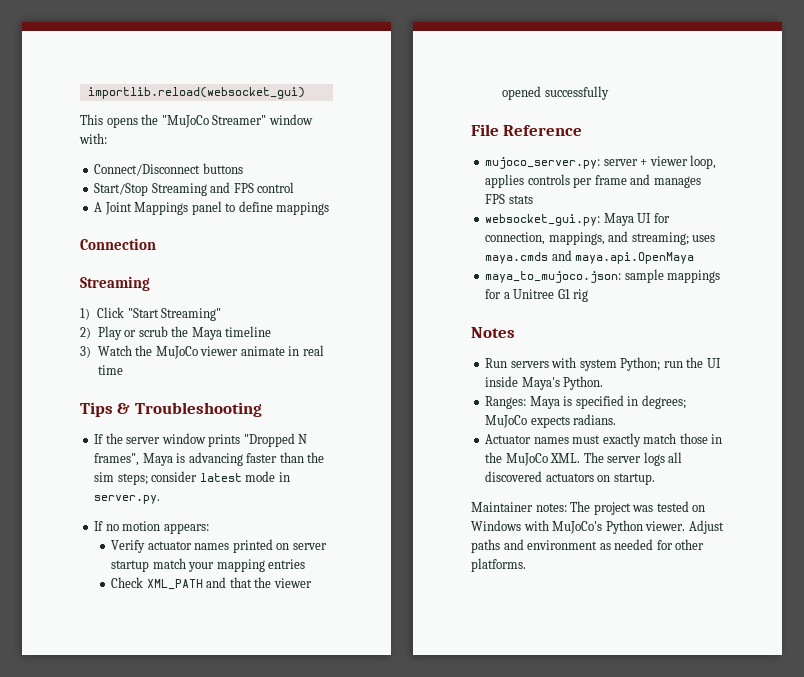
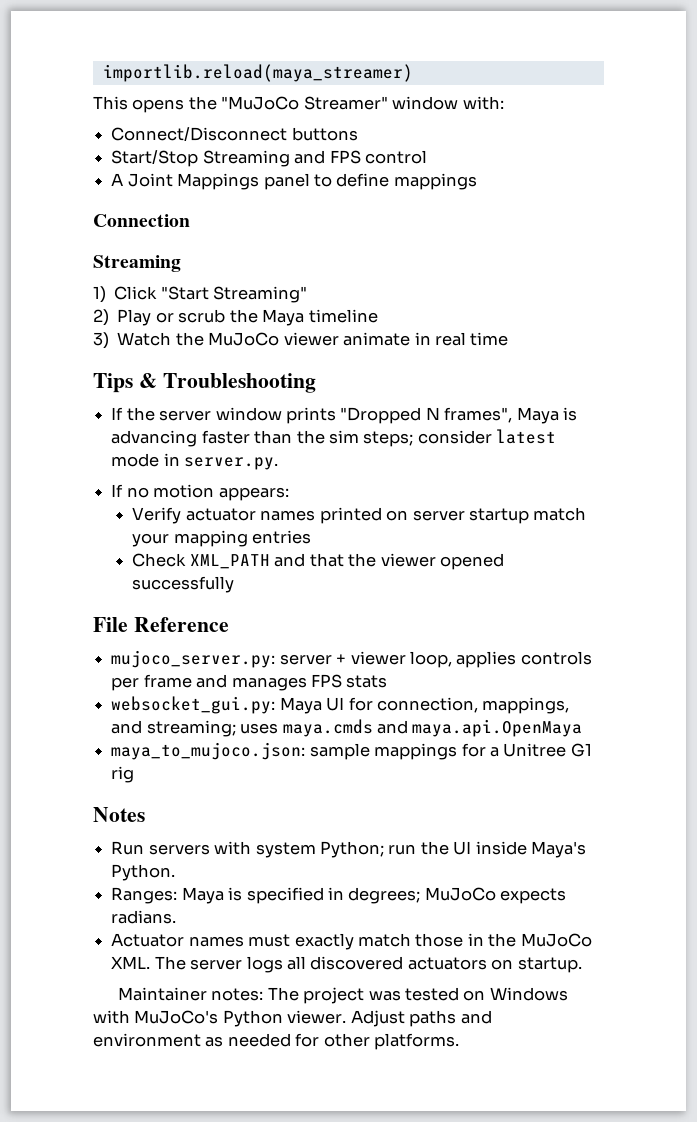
- importlib.reload(websocket_gui)
+ importlib.reload(maya_streamer)

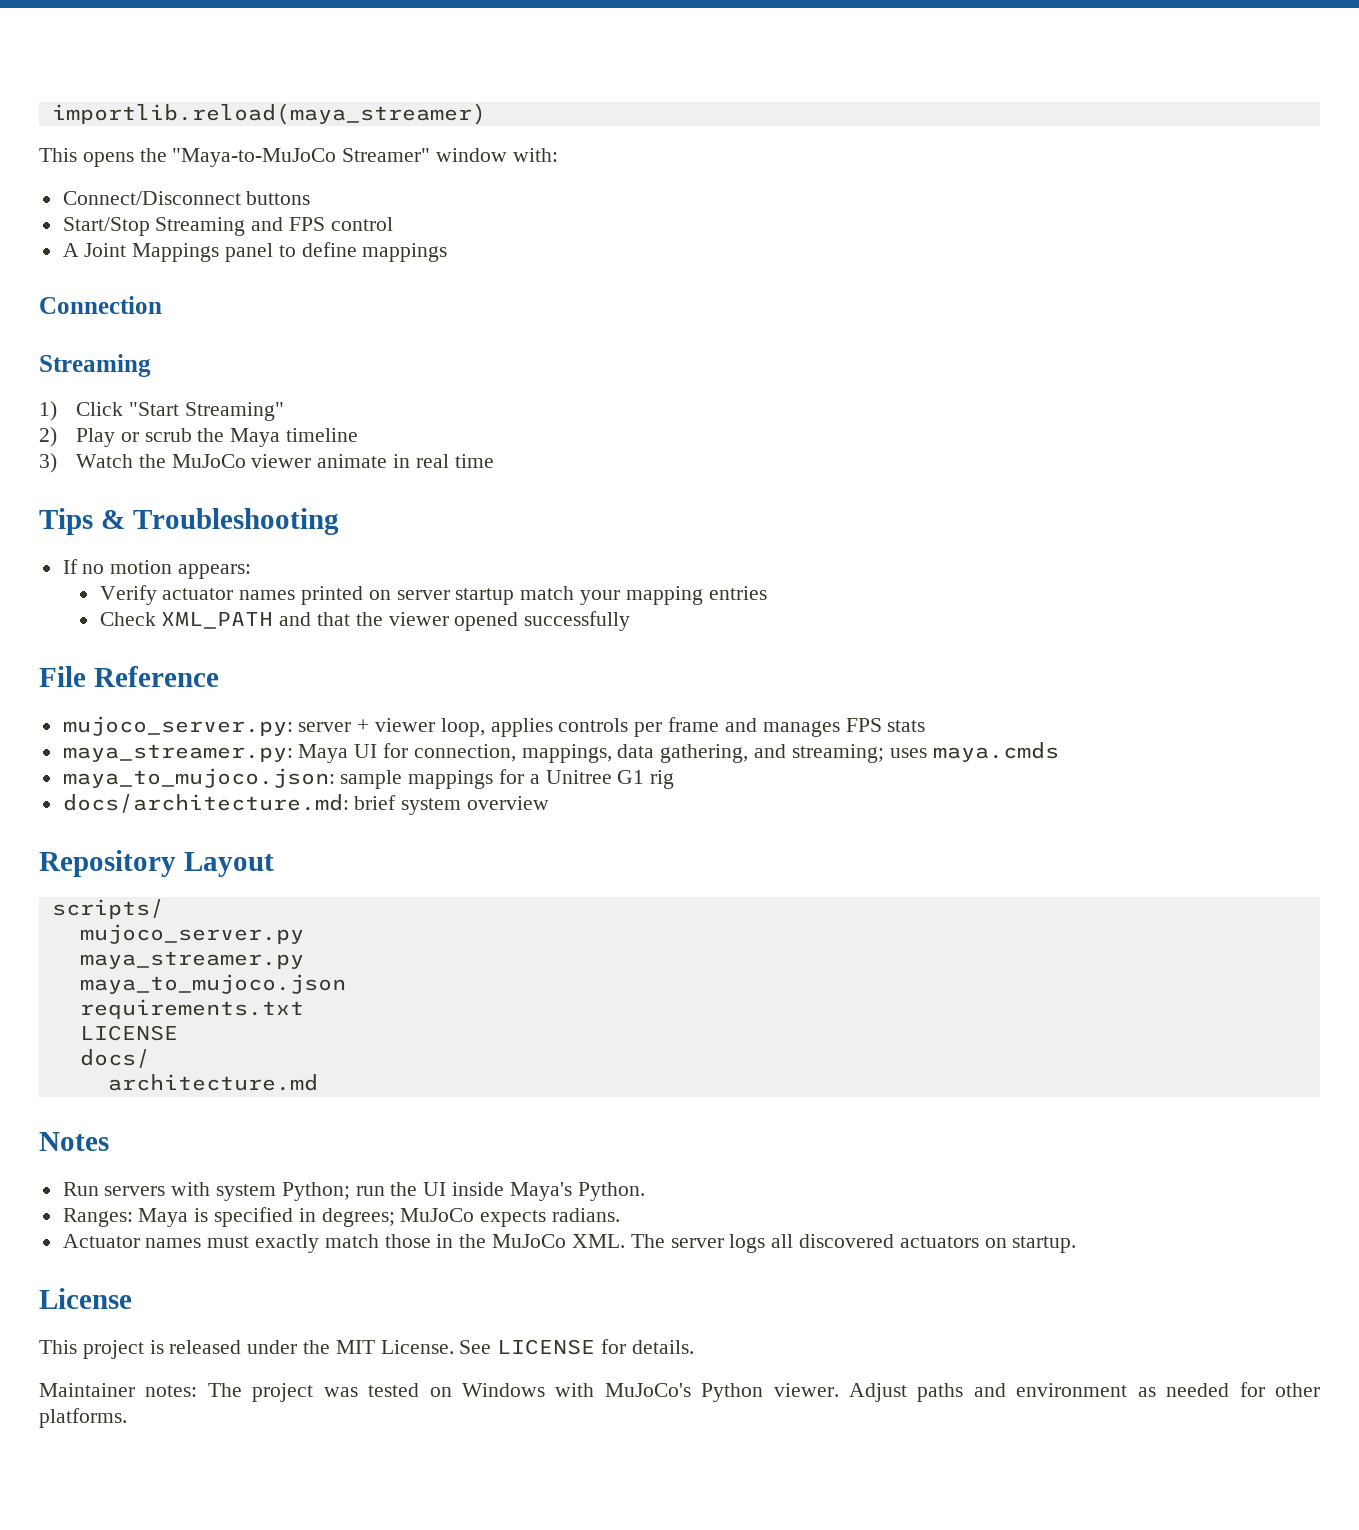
- This opens the "MuJoCo Streamer" window with:
+ This opens the "Maya-to-MuJoCo Streamer" window with:
- If the server window prints "Dropped N frames", Maya is advancing faster than the sim steps; consider latest mode in server.py.
- websocket_gui.py: Maya UI for connection, mappings, and streaming; uses maya.cmds and maya.api.OpenMaya
+ maya_streamer.py: Maya UI for connection, mappings, data gathering, and streaming; uses maya.cmds
+ docs/architecture.md: brief system overview
+ Repository Layout
+ scripts/
+ mujoco_server.py
+ maya_streamer.py
+ maya_to_mujoco.json
+ requirements.txt
+ LICENSE
+ docs/
+ architecture.md
+ License
+ This project is released under the MIT License. See LICENSE for details.

